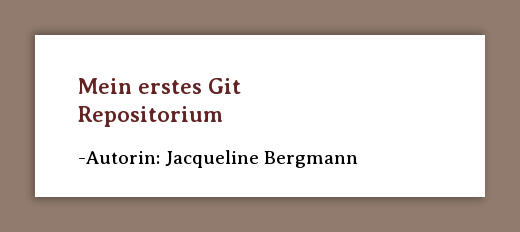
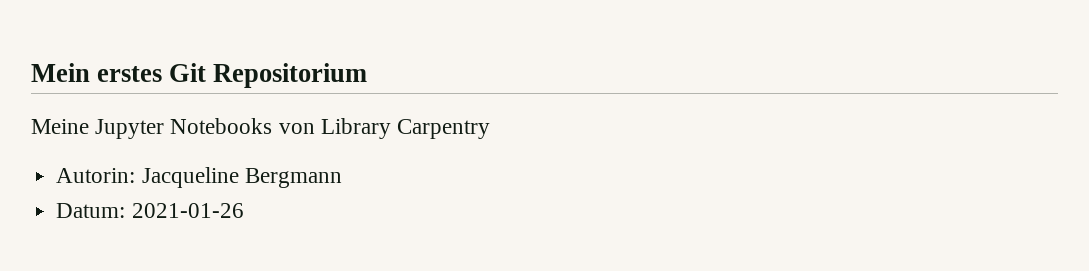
- -Autorin: Jacqueline Bergmann
+ Meine Jupyter Notebooks von Library Carpentry
+ Autorin: Jacqueline Bergmann
+ Datum: 2021-01-26

